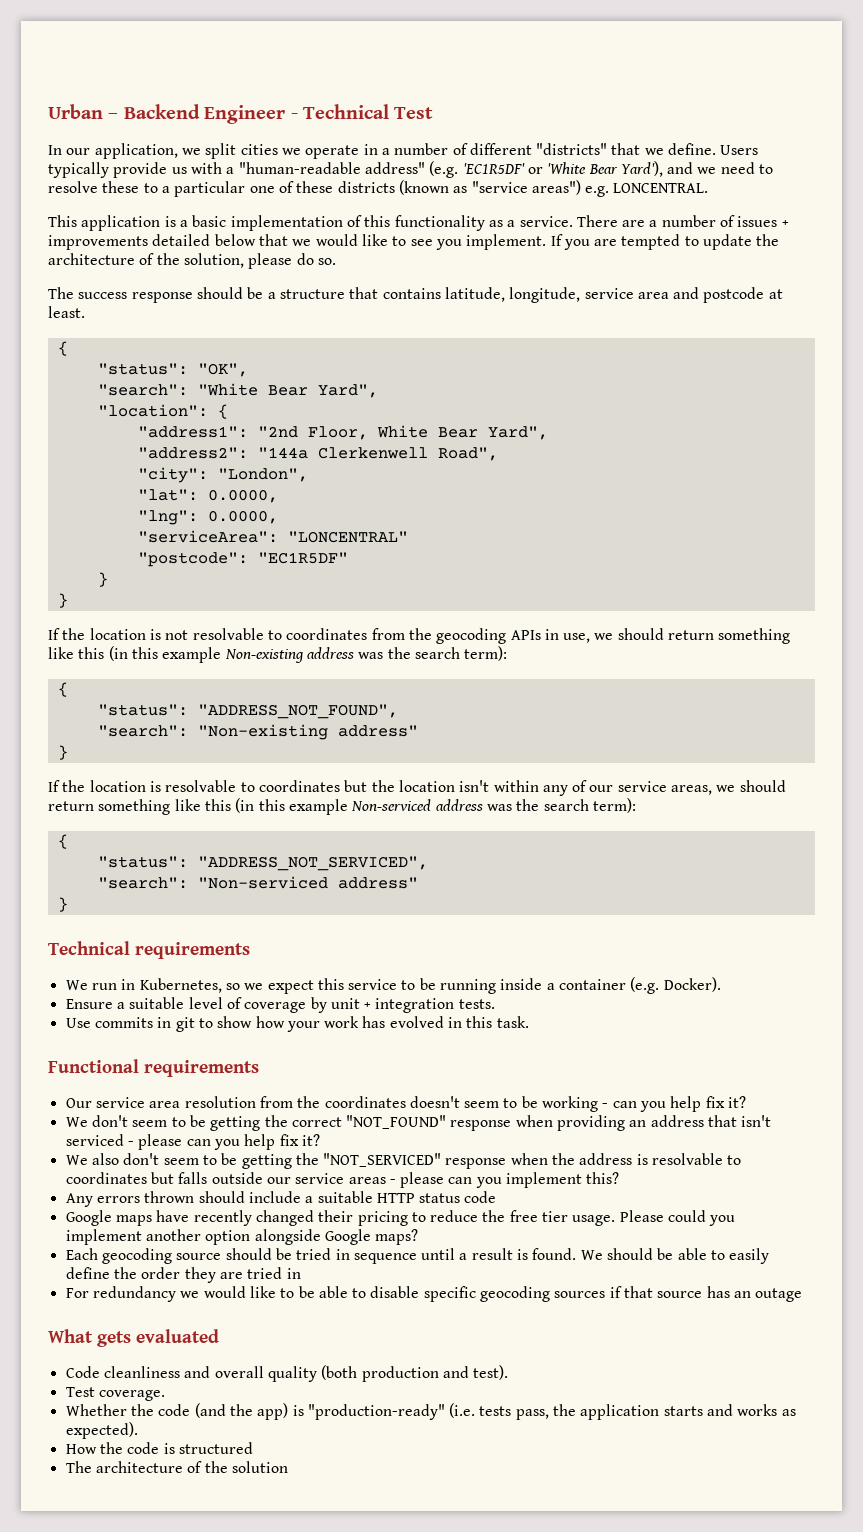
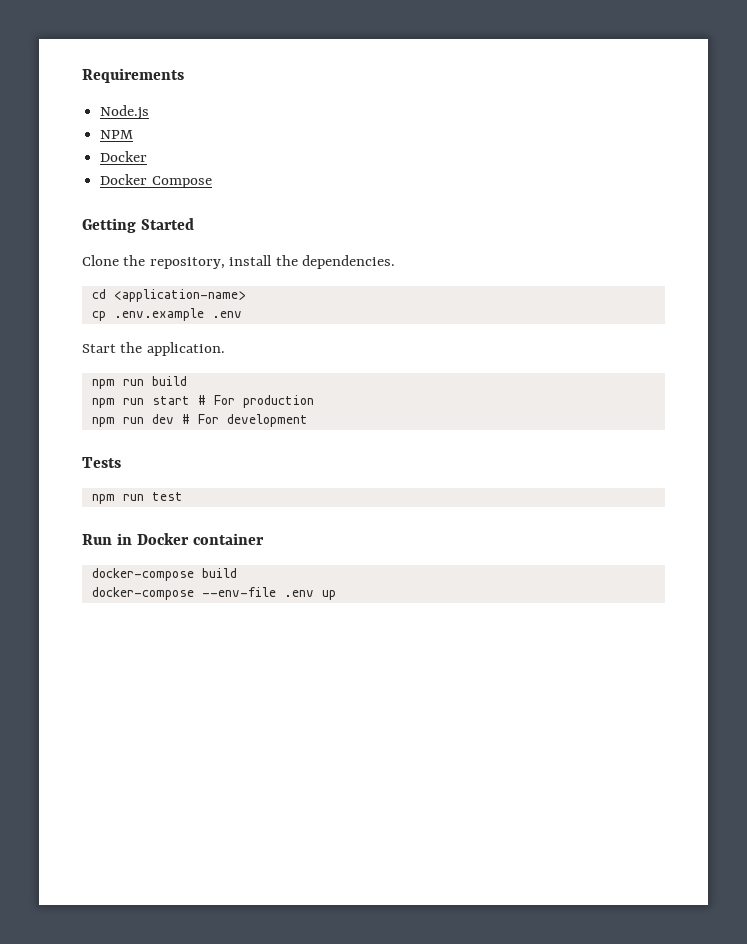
- Urban – Backend Engineer - Technical Test
- In our application, we split cities we operate in a number of different "districts" that we define. Users typically provide us with a "human-readable address" (e.g. 'EC1R5DF' or 'White Bear Yard'), and we need to resolve these to a particular one of these districts (known as "service areas") e.g. LONCENTRAL.
- This application is a basic implementation of this functionality as a service. There are a number of issues + improvements detailed below that we would like to see you implement. If you are tempted to update the architecture of the solution, please do so.
- The success response should be a structure that contains latitude, longitude, service area and postcode at least.
- {
- "status": "OK",
- "search": "White Bear Yard",
- "location": {
- "address1": "2nd Floor, White Bear Yard",
- "address2": "144a Clerkenwell Road",
- "city": "London",
- "lat": 0.0000,
- "lng": 0.0000,
- "serviceArea": "LONCENTRAL"
- "postcode": "EC1R5DF"
- }
- }
- If the location is not resolvable to coordinates from the geocoding APIs in use, we should return something like this (in this example Non-existing address was the search term):
- {
- "status": "ADDRESS_NOT_FOUND",
- "search": "Non-existing address"
- }
- If the location is resolvable to coordinates but the location isn't within any of our service areas, we should return something like this (in this example Non-serviced address was the search term):
- {
- "status": "ADDRESS_NOT_SERVICED",
- "search": "Non-serviced address"
- }
- Technical requirements
- We run in Kubernetes, so we expect this service to be running inside a container (e.g. Docker).
- Ensure a suitable level of coverage by unit + integration tests.
- Use commits in git to show how your work has evolved in this task.
- Functional requirements
- Our service area resolution from the coordinates doesn't seem to be working - can you help fix it?
- We don't seem to be getting the correct "NOT_FOUND" response when providing an address that isn't serviced - please can you help fix it?
- We also don't seem to be getting the "NOT_SERVICED" response when the address is resolvable to coordinates but falls outside our service areas - please can you implement this?
- Any errors thrown should include a suitable HTTP status code
- Google maps have recently changed their pricing to reduce the free tier usage. Please could you implement another option alongside Google maps?
- Each geocoding source should be tried in sequence until a result is found. We should be able to easily define the order they are tried in
- For redundancy we would like to be able to disable specific geocoding sources if that source has an outage
- What gets evaluated
- Code cleanliness and overall quality (both production and test).
- Test coverage.
- Whether the code (and the app) is "production-ready" (i.e. tests pass, the application starts and works as expected).
- How the code is structured
- The architecture of the solution
+ Requirements
+ Node.js
+ NPM
+ Docker
+ Docker Compose
+ Getting Started
+ Clone the repository, install the dependencies.
+ cd <application-name>
+ cp .env.example .env
+ Start the application.
+ npm run build
+ npm run start # For production
+ npm run dev # For development
+ Tests
+ npm run test
+ Run in Docker container
+ docker-compose build
+ docker-compose --env-file .env up

